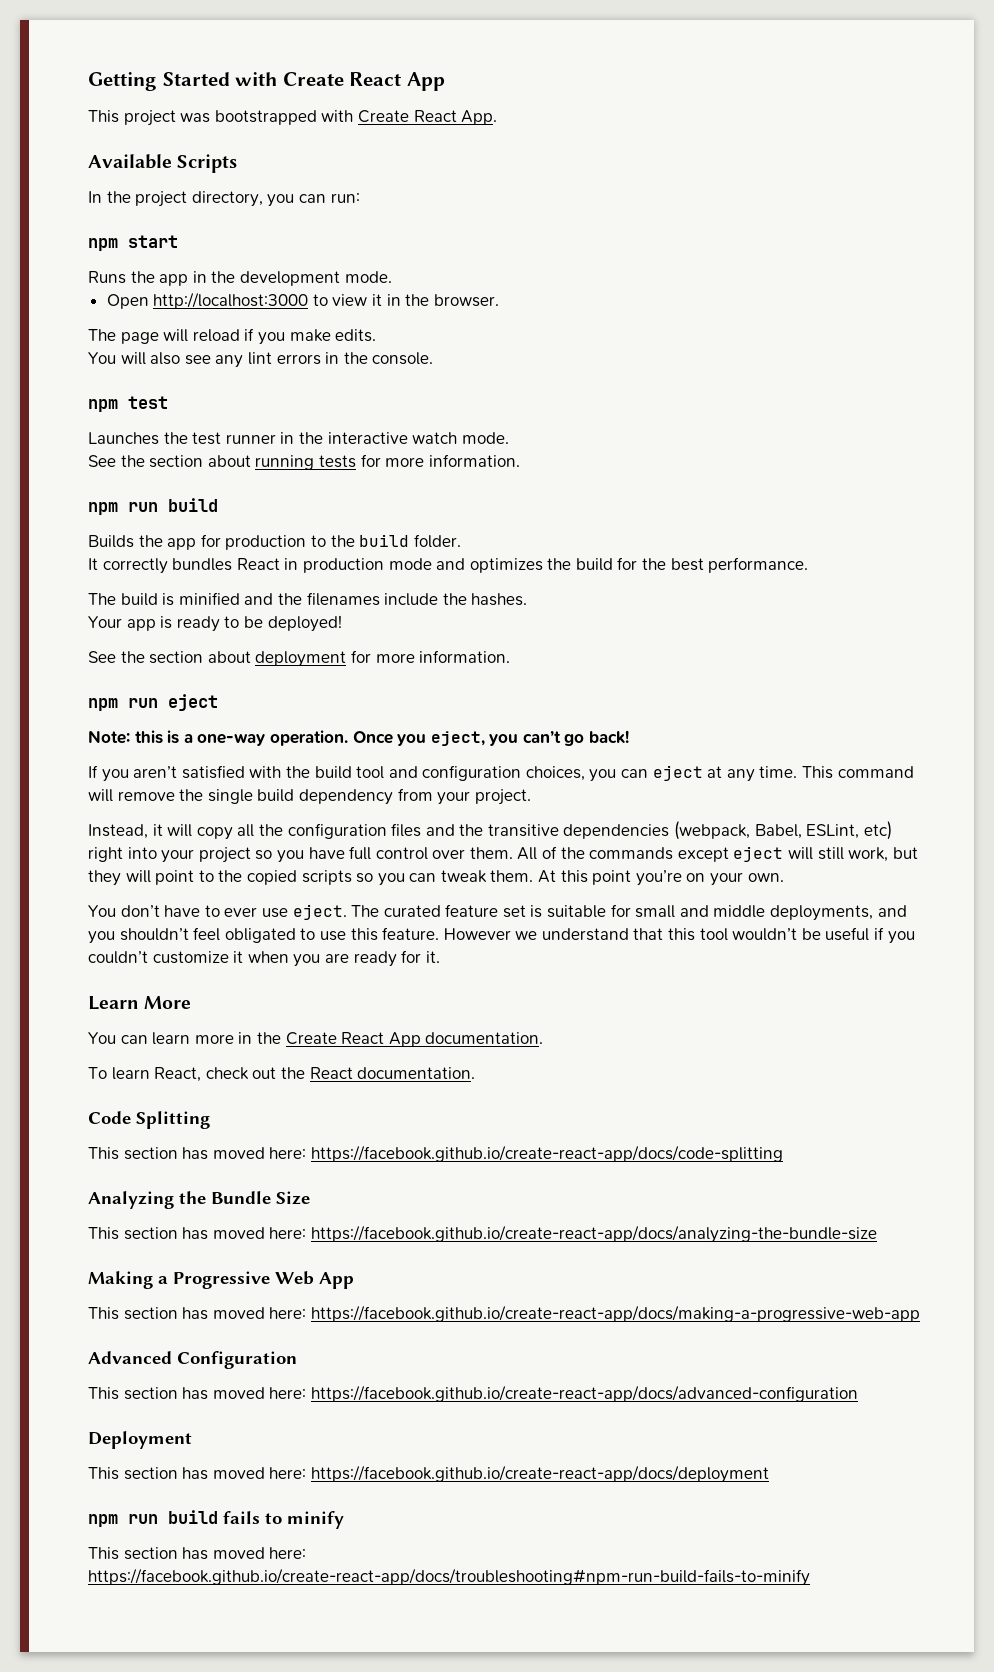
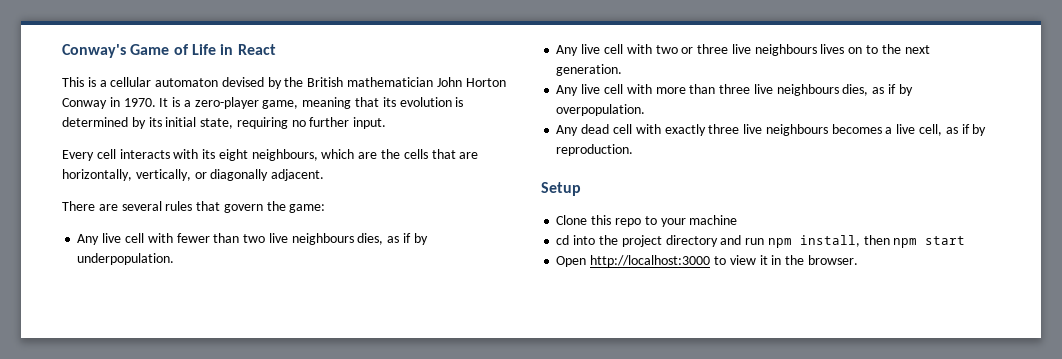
- Getting Started with Create React App
- This project was bootstrapped with Create React App.
- Available Scripts
- In the project directory, you can run:
- npm start
- Runs the app in the development mode.
+ Conway's Game of Life in React
+ This is a cellular automaton devised by the British mathematician John Horton Conway in 1970. It is a zero-player game, meaning that its evolution is determined by its initial state, requiring no further input.
+ Every cell interacts with its eight neighbours, which are the cells that are horizontally, vertically, or diagonally adjacent.
+ There are several rules that govern the game:
+ Any live cell with fewer than two live neighbours dies, as if by underpopulation.
+ Any live cell with two or three live neighbours lives on to the next generation.
+ Any live cell with more than three live neighbours dies, as if by overpopulation.
+ Any dead cell with exactly three live neighbours becomes a live cell, as if by reproduction.
+ Setup
+ Clone this repo to your machine
+ cd into the project directory and run npm install, then npm start
- The page will reload if you make edits.
- You will also see any lint errors in the console.
- npm test
- Launches the test runner in the interactive watch mode.
- See the section about running tests for more information.
- npm run build
- Builds the app for production to the build folder.
- It correctly bundles React in production mode and optimizes the build for the best performance.
- The build is minified and the filenames include the hashes.
- Your app is ready to be deployed!
- See the section about deployment for more information.
- npm run eject
- Note: this is a one-way operation. Once you eject, you can’t go back!
- If you aren’t satisfied with the build tool and configuration choices, you can eject at any time. This command will remove the single build dependency from your project.
- Instead, it will copy all the configuration files and the transitive dependencies (webpack, Babel, ESLint, etc) right into your project so you have full control over them. All of the commands except eject will still work, but they will point to the copied scripts so you can tweak them. At this point you’re on your own.
- You don’t have to ever use eject. The curated feature set is suitable for small and middle deployments, and you shouldn’t feel obligated to use this feature. However we understand that this tool wouldn’t be useful if you couldn’t customize it when you are ready for it.
- Learn More
- You can learn more in the Create React App documentation.
- To learn React, check out the React documentation.
- Code Splitting
- This section has moved here: https://facebook.github.io/create-react-app/docs/code-splitting
- Analyzing the Bundle Size
- This section has moved here: https://facebook.github.io/create-react-app/docs/analyzing-the-bundle-size
- Making a Progressive Web App
- This section has moved here: https://facebook.github.io/create-react-app/docs/making-a-progressive-web-app
- Advanced Configuration
- This section has moved here: https://facebook.github.io/create-react-app/docs/advanced-configuration
- Deployment
- This section has moved here: https://facebook.github.io/create-react-app/docs/deployment
- npm run build fails to minify
- This section has moved here: https://facebook.github.io/create-react-app/docs/troubleshooting#npm-run-build-fails-to-minify

